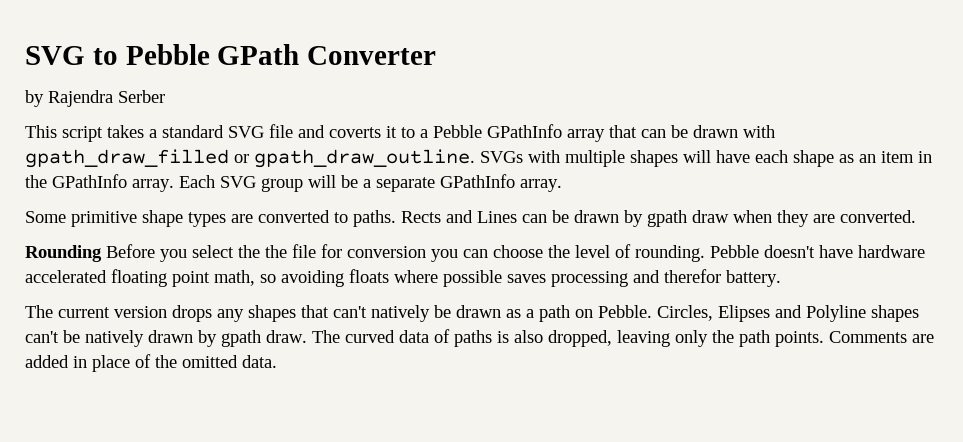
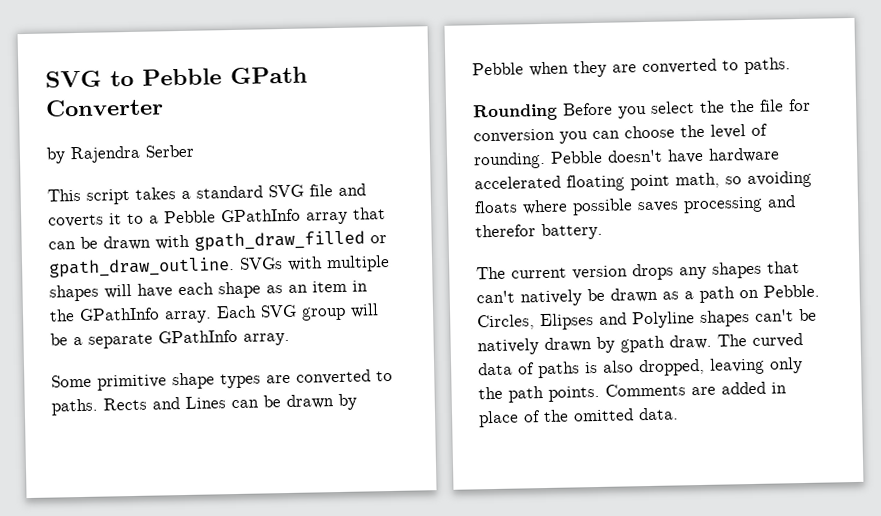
- Rects and Lines can be drawn by gpath draw when they are converted.
+ Rects and Lines can be drawn by Pebble when they are converted to paths.

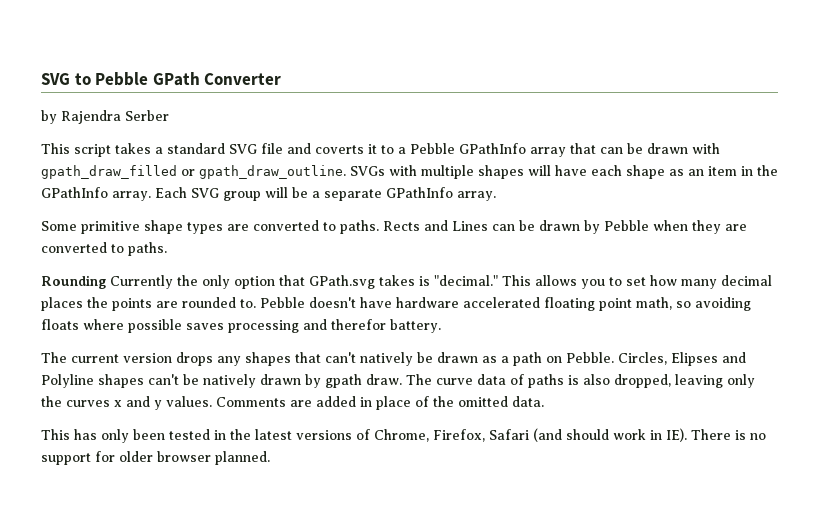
- Rounding Before you select the the file for conversion you can choose the level of rounding.
+ Rounding Currently the only option that GPath.svg takes is "decimal." This allows you to set how many decimal places the points are rounded to.
- The curved data of paths is also dropped, leaving only the path points.
+ The curve data of paths is also dropped, leaving only the curves x and y values.
+ This has only been tested in the latest versions of Chrome, Firefox, Safari (and should work in IE). There is no support for older browser planned.

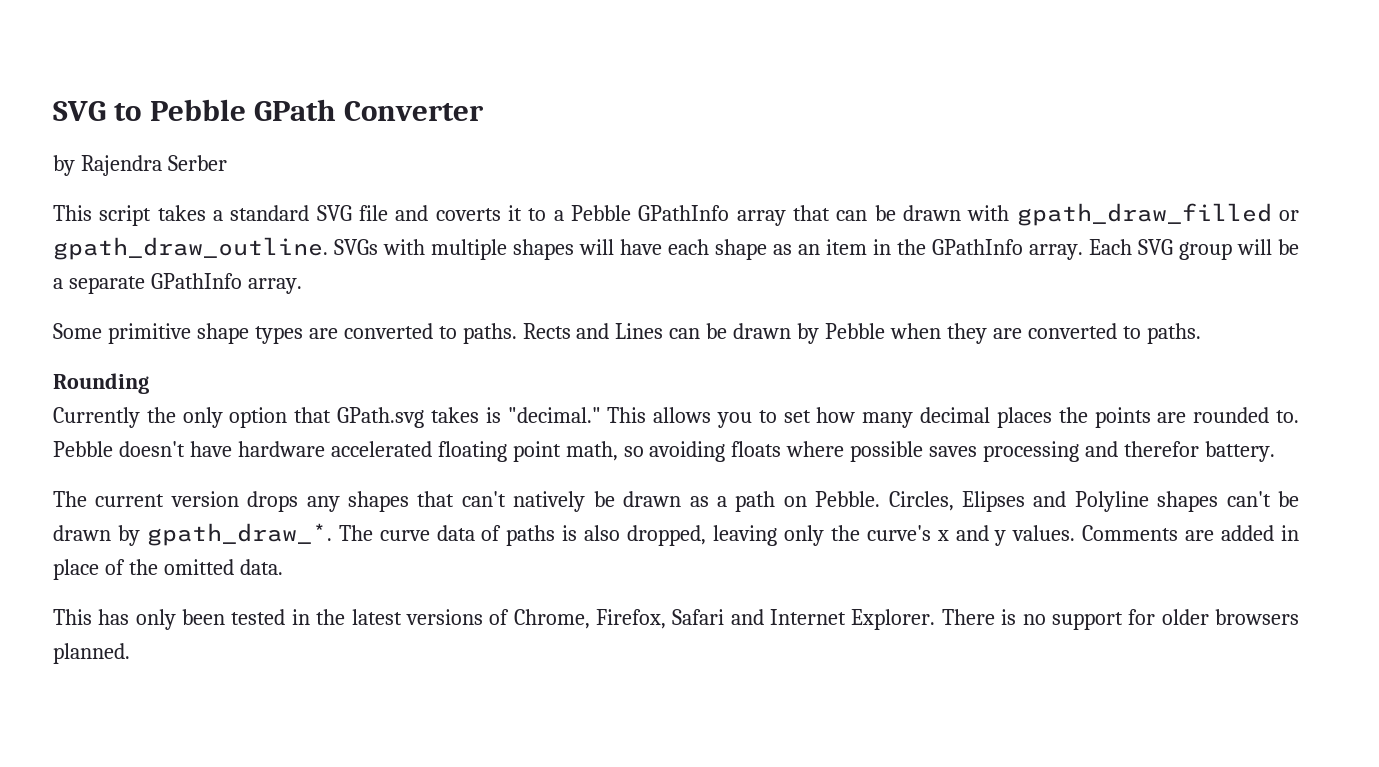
- Rounding Currently the only option that GPath.svg takes is "decimal."
+ Rounding
+ Currently the only option that GPath.svg takes is "decimal."
- Circles, Elipses and Polyline shapes can't be natively drawn by gpath draw.
+ Circles, Elipses and Polyline shapes can't be drawn by gpath_draw_*.
- The curve data of paths is also dropped, leaving only the curves x and y values.
+ The curve data of paths is also dropped, leaving only the curve's x and y values.
- This has only been tested in the latest versions of Chrome, Firefox, Safari (and should work in IE). There is no support for older browser planned.
+ This has only been tested in the latest versions of Chrome, Firefox, Safari and Internet Explorer. There is no support for older browsers planned.

